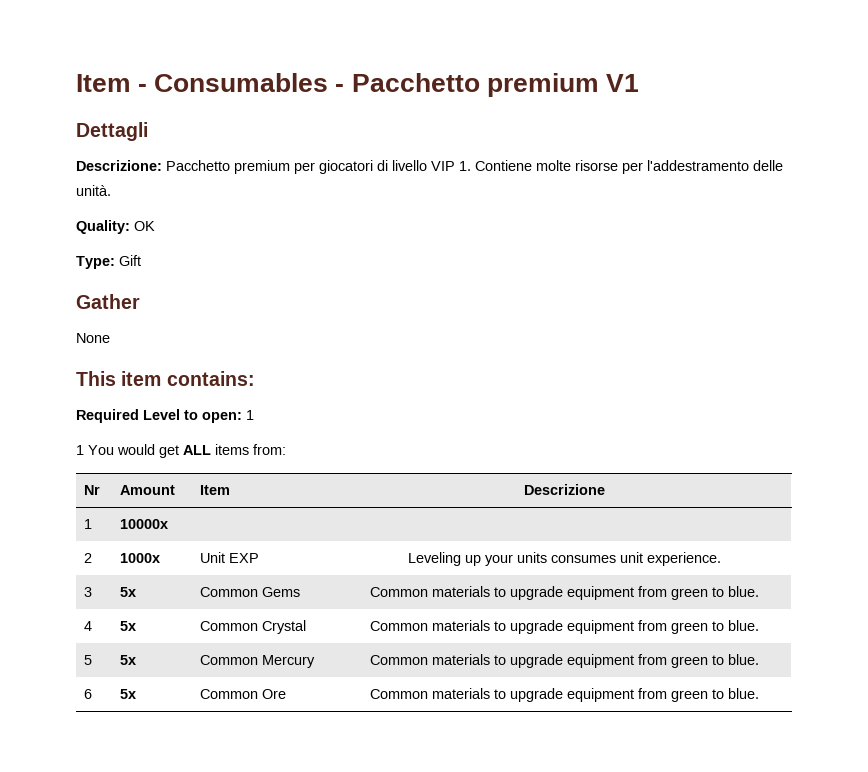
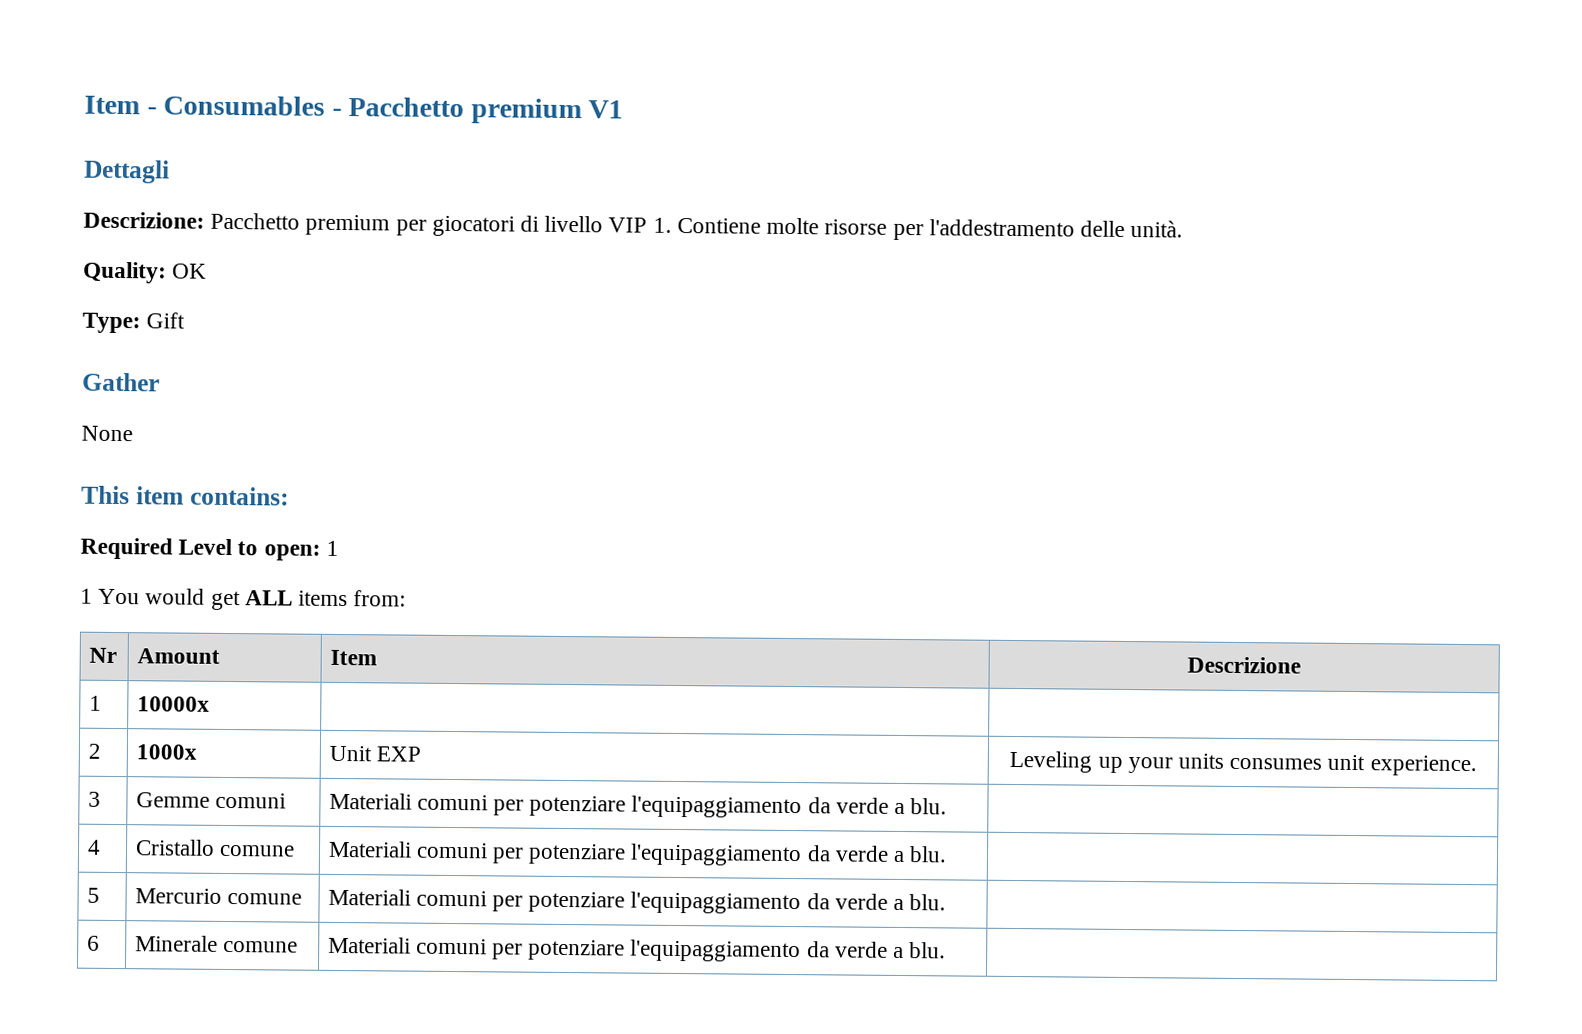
- 3 | 5x | Common Gems | Common materials to upgrade equipment from green to blue.
- 4 | 5x | Common Crystal | Common materials to upgrade equipment from green to blue.
- 5 | 5x | Common Mercury | Common materials to upgrade equipment from green to blue.
- 6 | 5x | Common Ore | Common materials to upgrade equipment from green to blue.
+ 3 | Gemme comuni | Materiali comuni per potenziare l'equipaggiamento da verde a blu. |
+ 4 | Cristallo comune | Materiali comuni per potenziare l'equipaggiamento da verde a blu. |
+ 5 | Mercurio comune | Materiali comuni per potenziare l'equipaggiamento da verde a blu. |
+ 6 | Minerale comune | Materiali comuni per potenziare l'equipaggiamento da verde a blu. |

